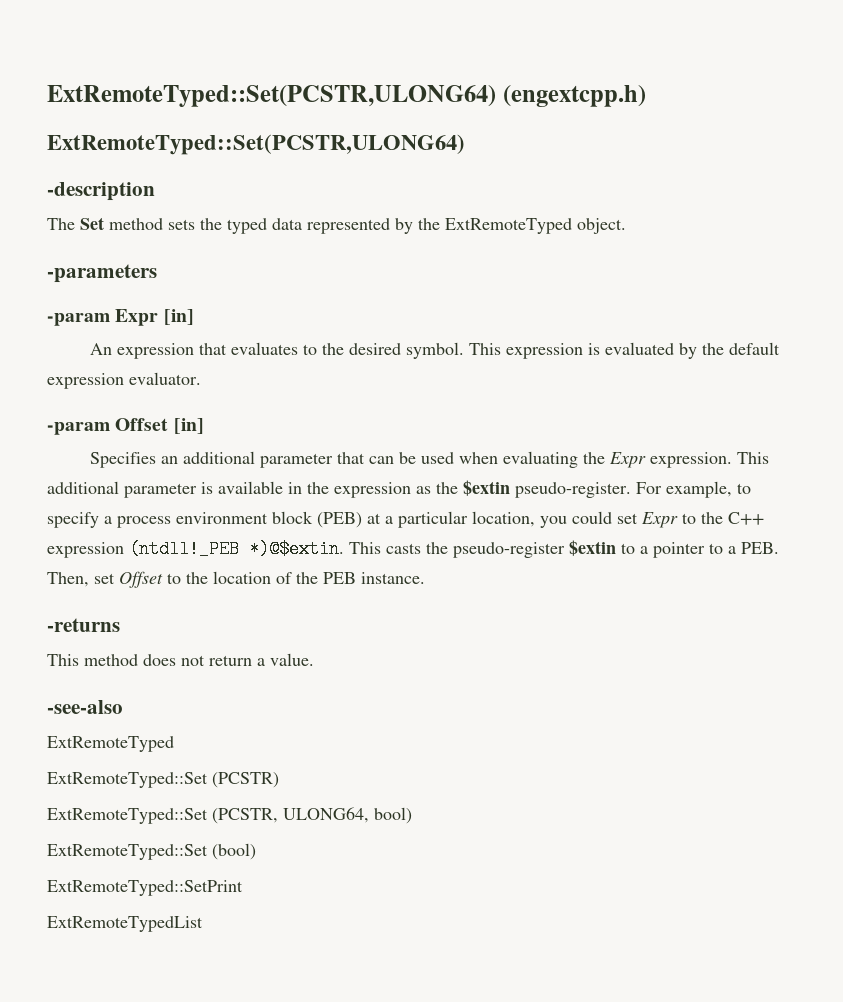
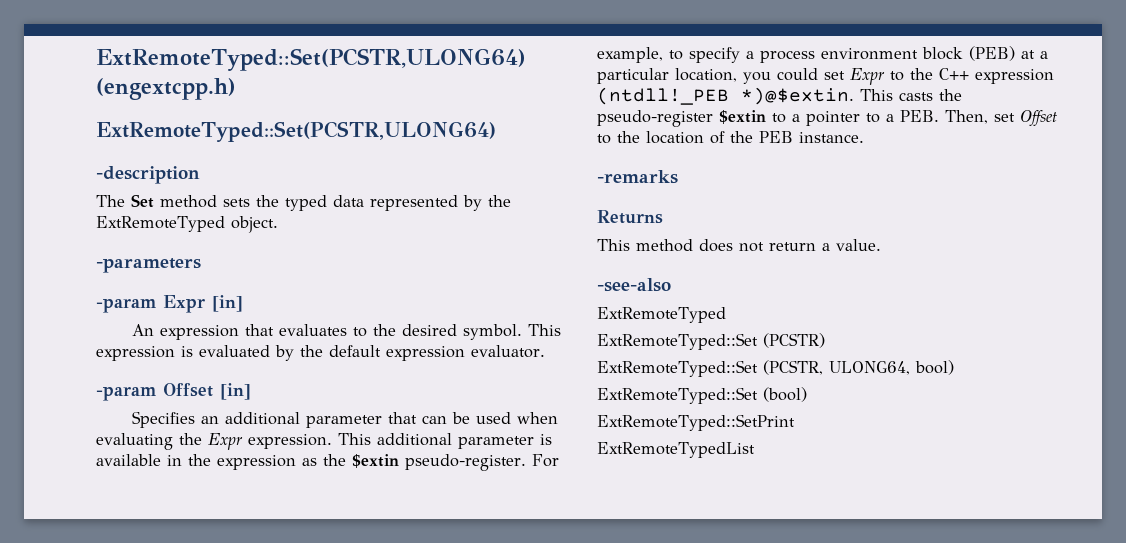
- -returns
+ -remarks
+ Returns

